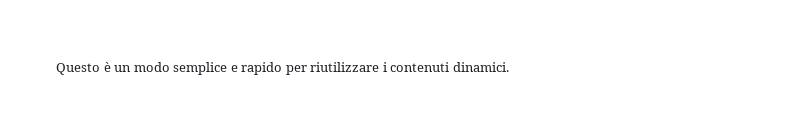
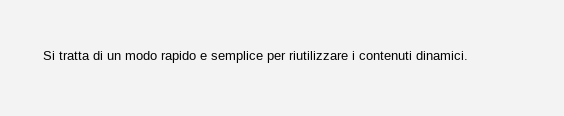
- Questo è un modo semplice e rapido per riutilizzare i contenuti dinamici.
+ Si tratta di un modo rapido e semplice per riutilizzare i contenuti dinamici.

